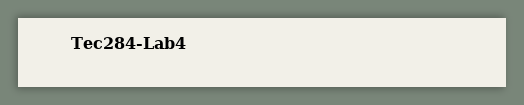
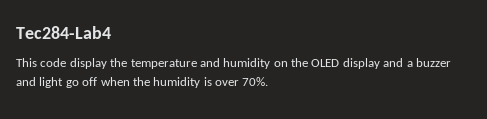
+ This code display the temperature and humidity on the OLED display and a buzzer and light go off when the humidity is over 70%.

